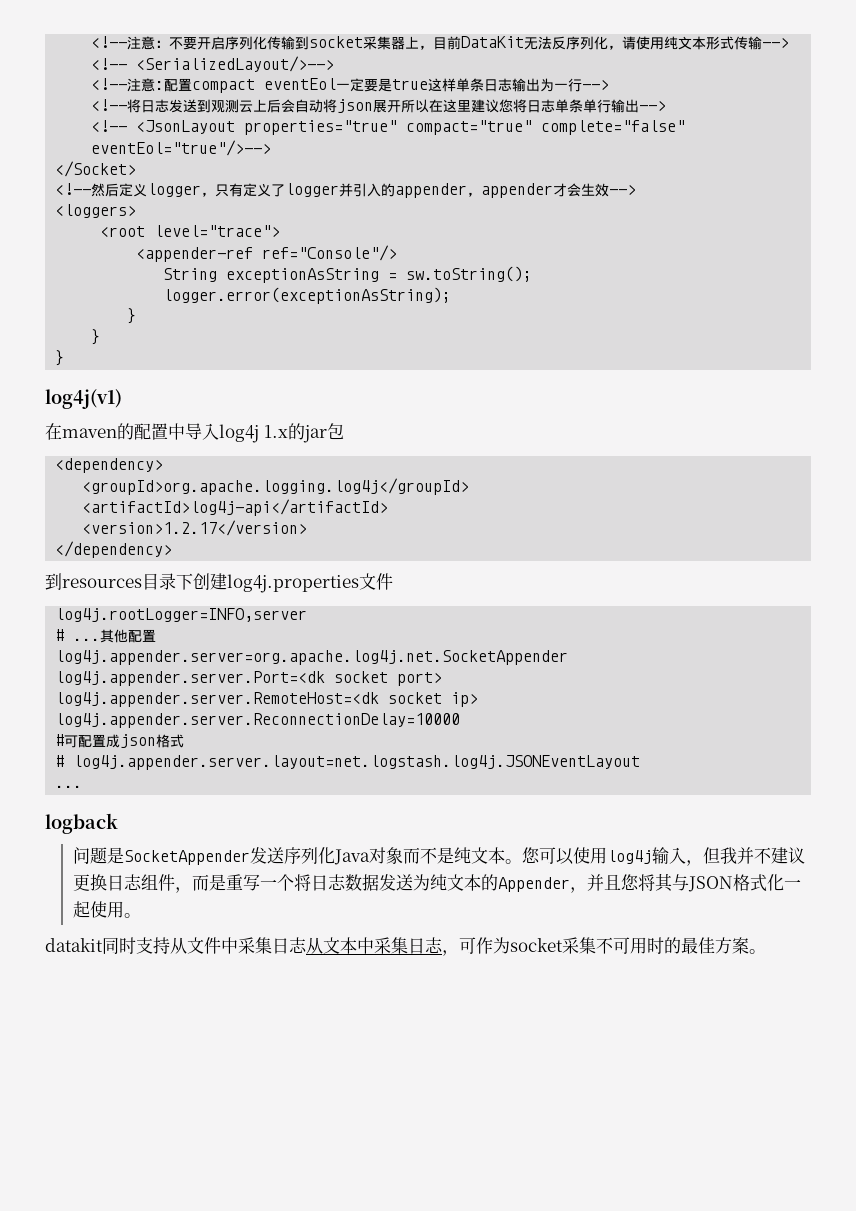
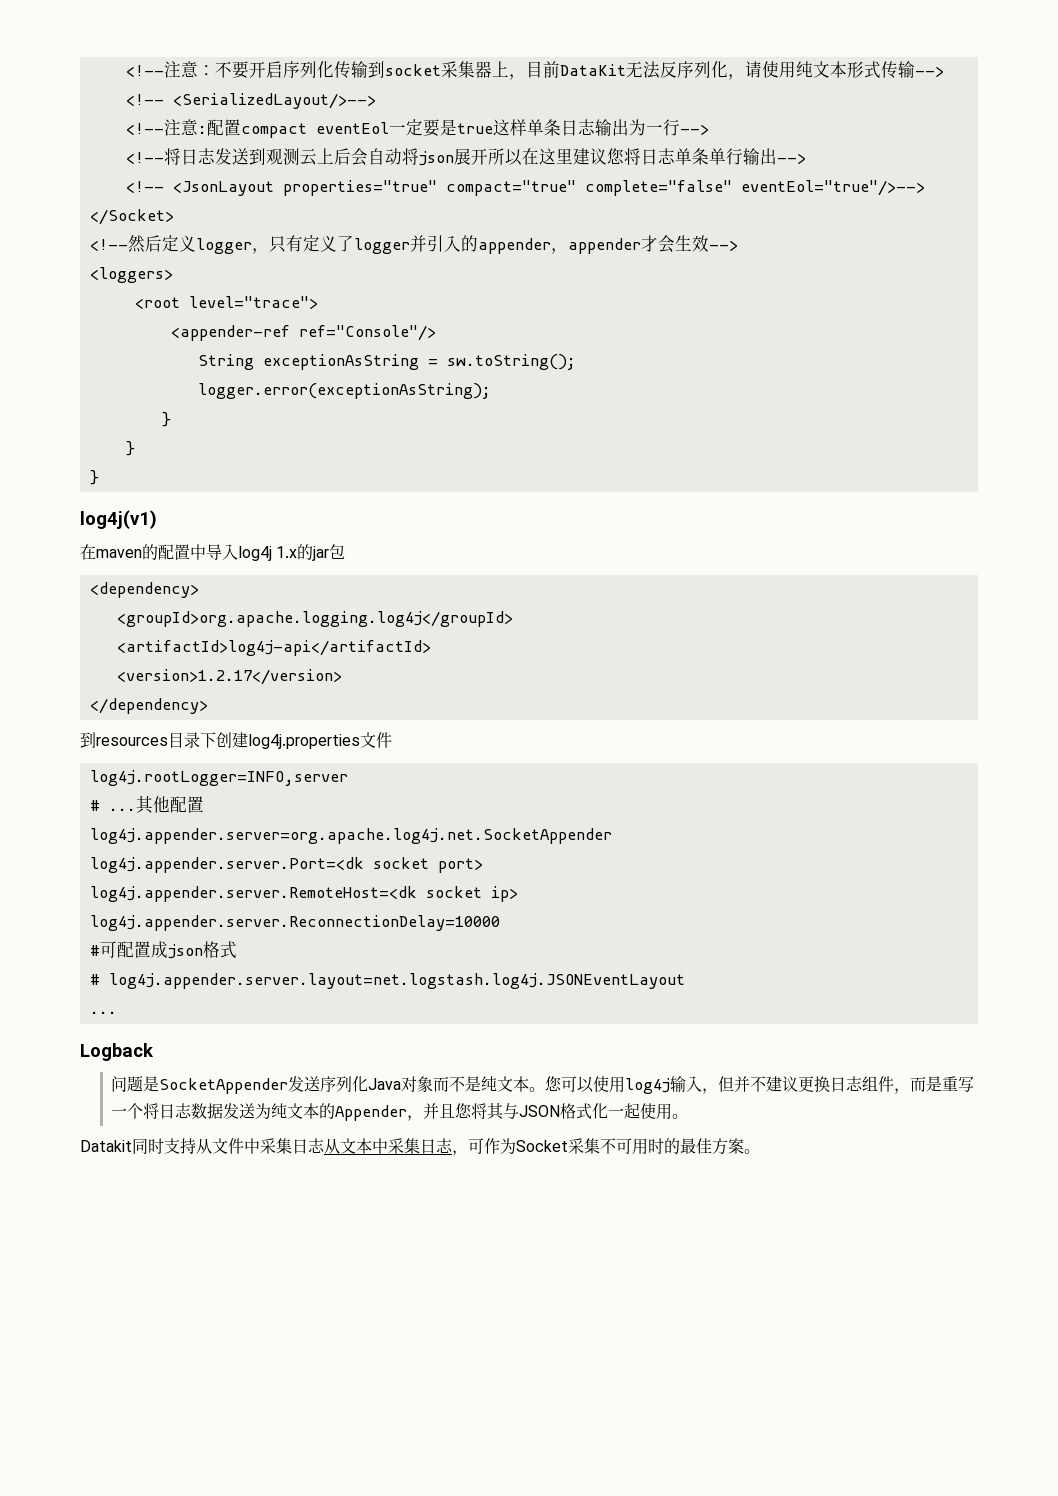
- logback
+ Logback
- 您可以使用log4j输入，但我并不建议更换日志组件，而是重写一个将日志数据发送为纯文本的Appender，并且您将其与JSON格式化一起使用。
+ 您可以使用log4j输入，但并不建议更换日志组件，而是重写一个将日志数据发送为纯文本的Appender，并且您将其与JSON格式化一起使用。
- datakit同时支持从文件中采集日志从文本中采集日志，可作为socket采集不可用时的最佳方案。
+ Datakit同时支持从文件中采集日志从文本中采集日志，可作为Socket采集不可用时的最佳方案。

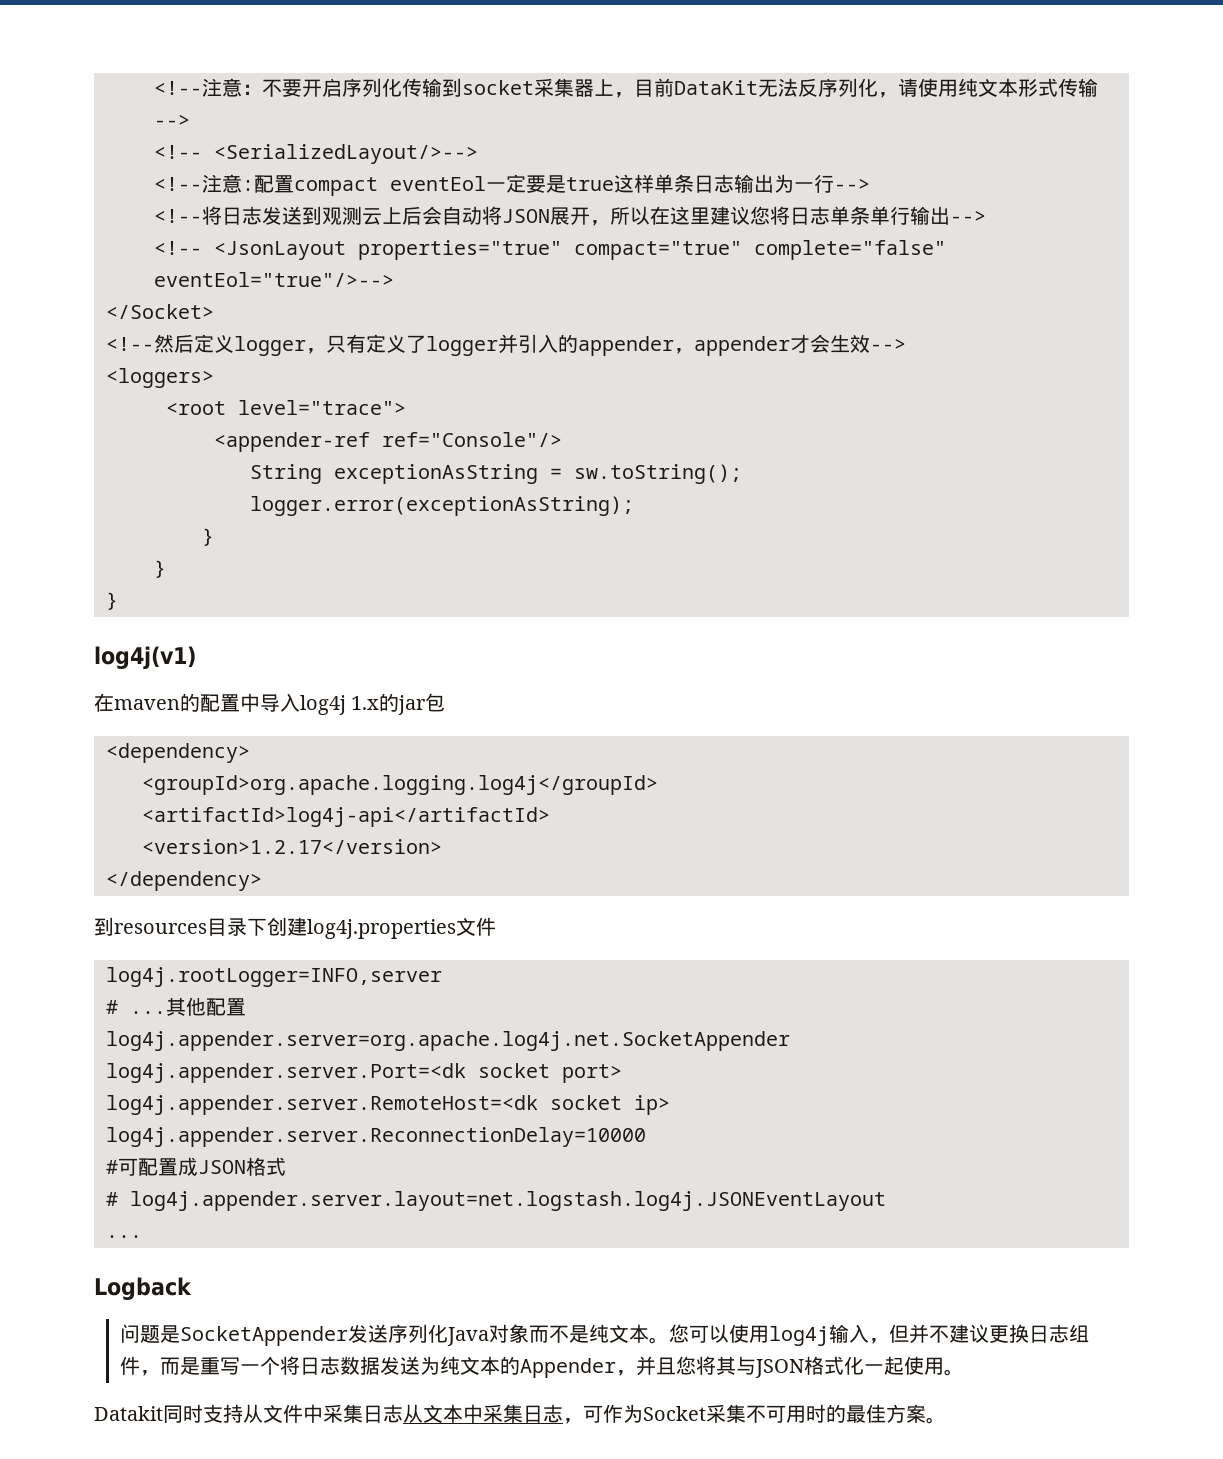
- <!--将日志发送到观测云上后会自动将json展开所以在这里建议您将日志单条单行输出-->
+ <!--将日志发送到观测云上后会自动将JSON展开，所以在这里建议您将日志单条单行输出-->
- #可配置成json格式
+ #可配置成JSON格式

